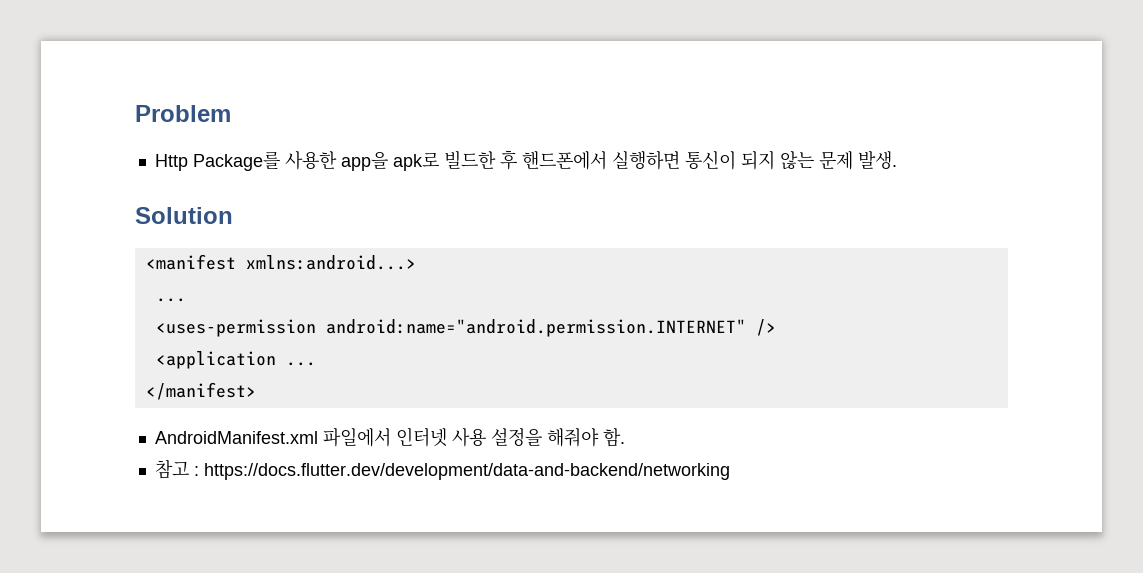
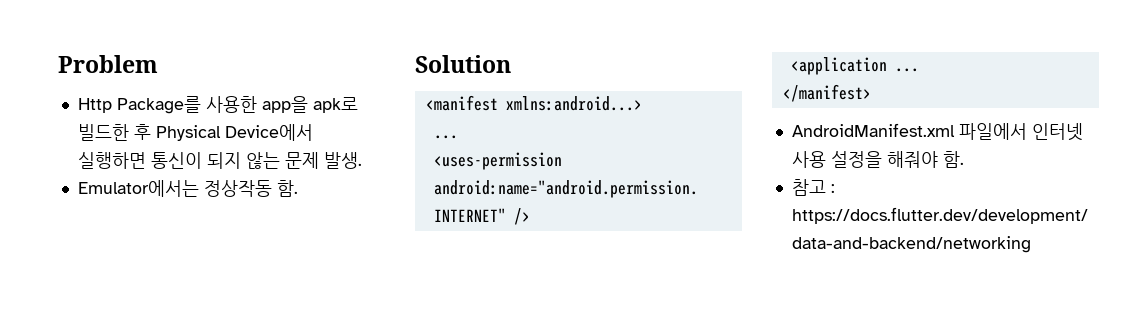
- Http Package를 사용한 app을 apk로 빌드한 후 핸드폰에서 실행하면 통신이 되지 않는 문제 발생.
+ Http Package를 사용한 app을 apk로 빌드한 후 Physical Device에서 실행하면 통신이 되지 않는 문제 발생.
+ Emulator에서는 정상작동 함.

